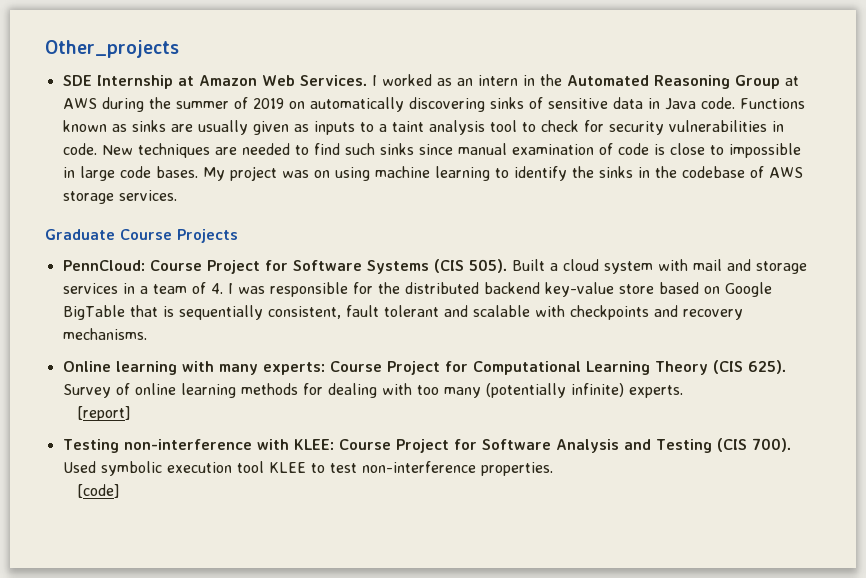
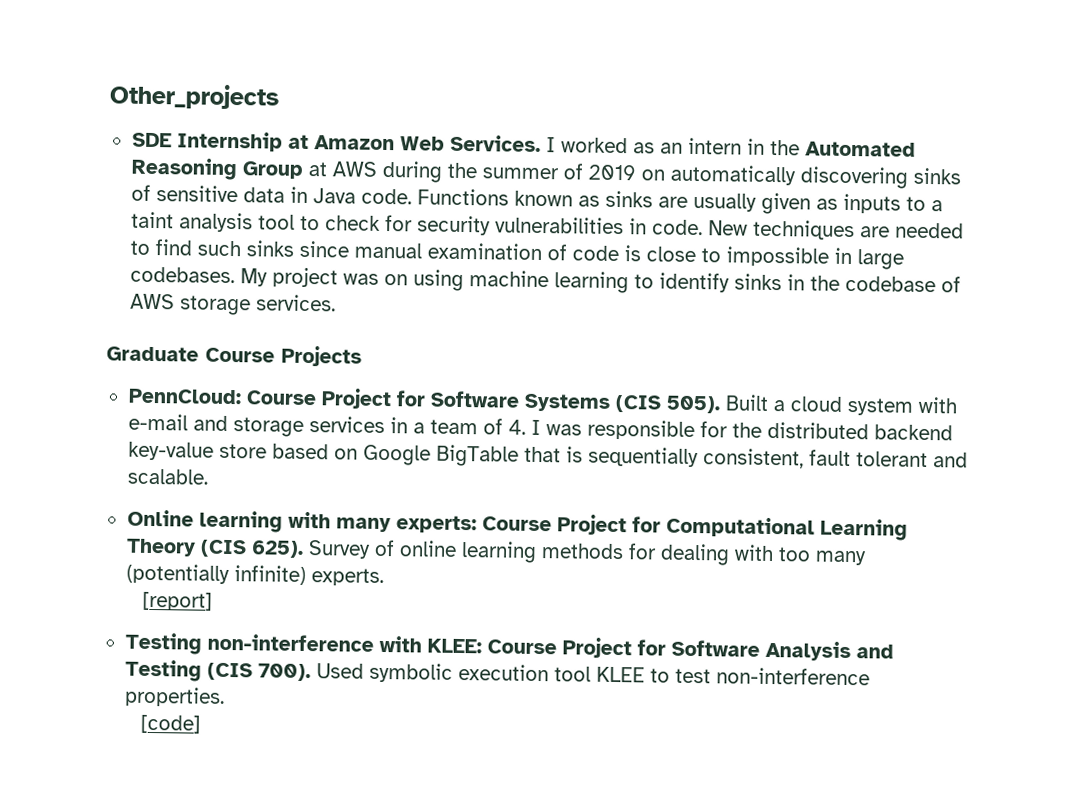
- New techniques are needed to find such sinks since manual examination of code is close to impossible in large code bases.
+ New techniques are needed to find such sinks since manual examination of code is close to impossible in large codebases.
- My project was on using machine learning to identify the sinks in the codebase of AWS storage services.
+ My project was on using machine learning to identify sinks in the codebase of AWS storage services.
- Built a cloud system with mail and storage services in a team of 4. I was responsible for the distributed backend key-value store based on Google BigTable that is sequentially consistent, fault tolerant and scalable with checkpoints and recovery mechanisms.
+ Built a cloud system with e-mail and storage services in a team of 4. I was responsible for the distributed backend key-value store based on Google BigTable that is sequentially consistent, fault tolerant and scalable.

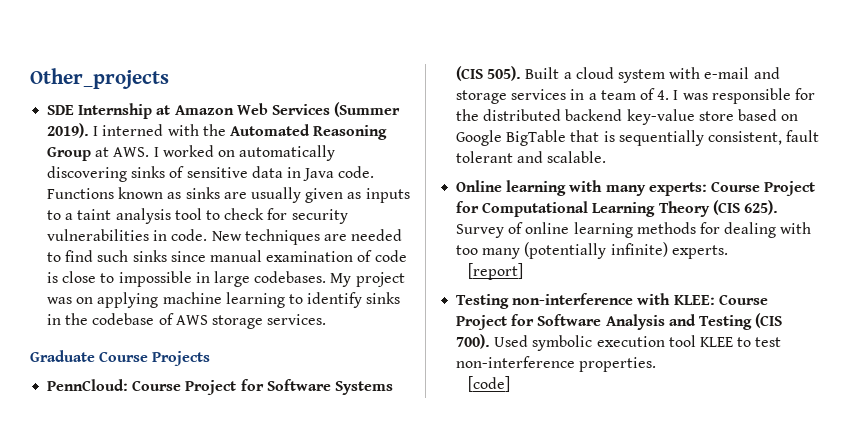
- SDE Internship at Amazon Web Services. I worked as an intern in the Automated Reasoning Group at AWS during the summer of 2019 on automatically discovering sinks of sensitive data in Java code.
+ SDE Internship at Amazon Web Services (Summer 2019). I interned with the Automated Reasoning Group at AWS. I worked on automatically discovering sinks of sensitive data in Java code.
- My project was on using machine learning to identify sinks in the codebase of AWS storage services.
+ My project was on applying machine learning to identify sinks in the codebase of AWS storage services.

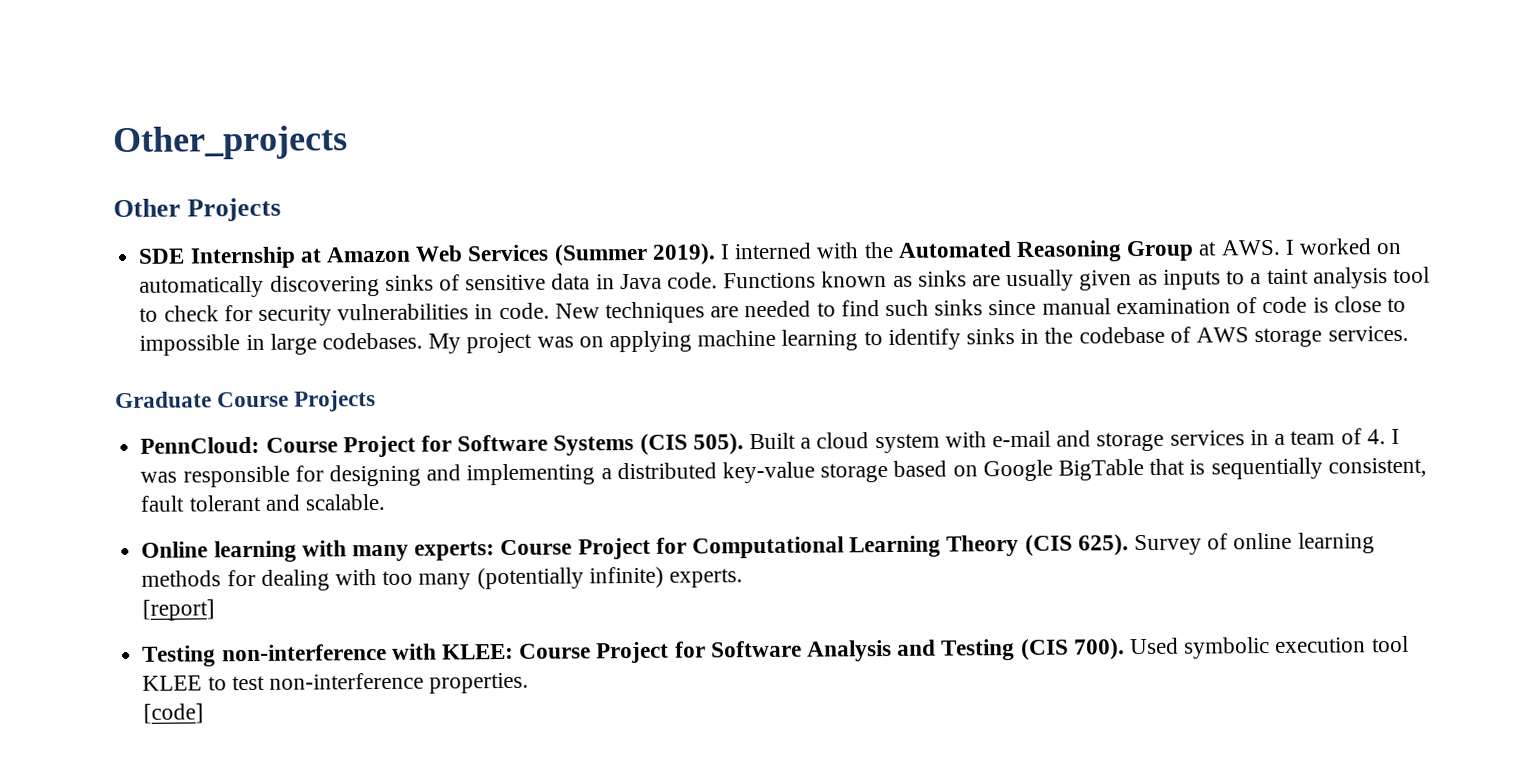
+ Other Projects
- Built a cloud system with e-mail and storage services in a team of 4. I was responsible for the distributed backend key-value store based on Google BigTable that is sequentially consistent, fault tolerant and scalable.
+ Built a cloud system with e-mail and storage services in a team of 4. I was responsible for designing and implementing a distributed key-value storage based on Google BigTable that is sequentially consistent, fault tolerant and scalable.

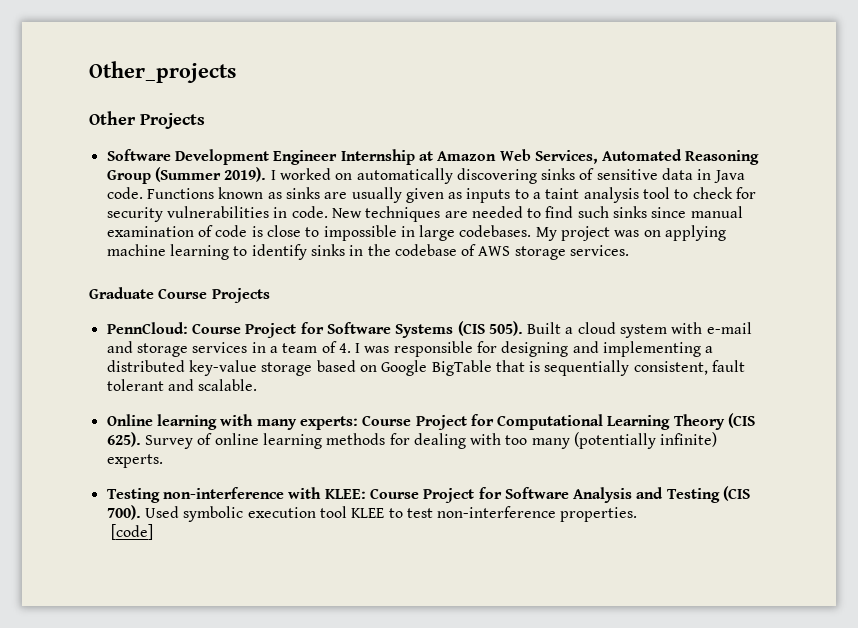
- SDE Internship at Amazon Web Services (Summer 2019). I interned with the Automated Reasoning Group at AWS. I worked on automatically discovering sinks of sensitive data in Java code.
+ Software Development Engineer Internship at Amazon Web Services, Automated Reasoning Group (Summer 2019). I worked on automatically discovering sinks of sensitive data in Java code.
- [report]

